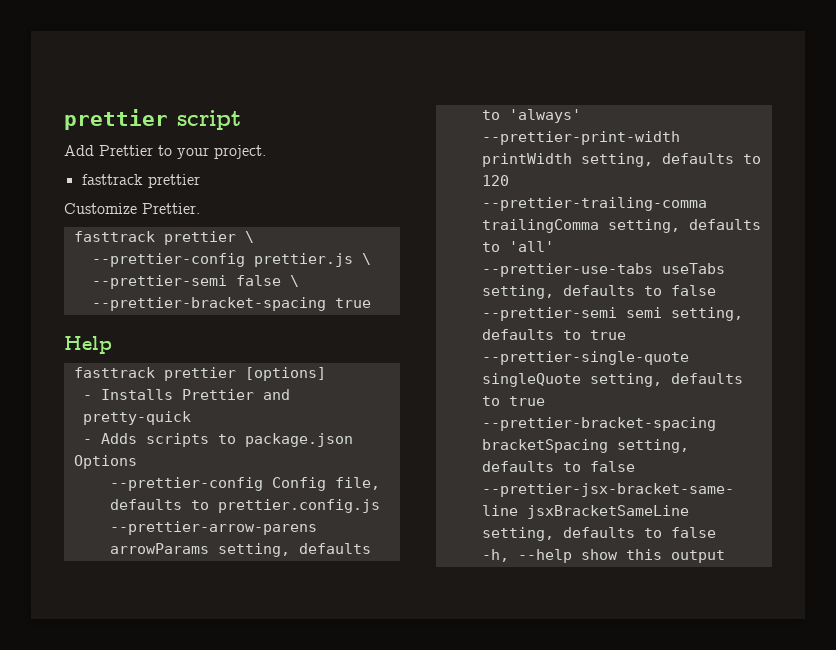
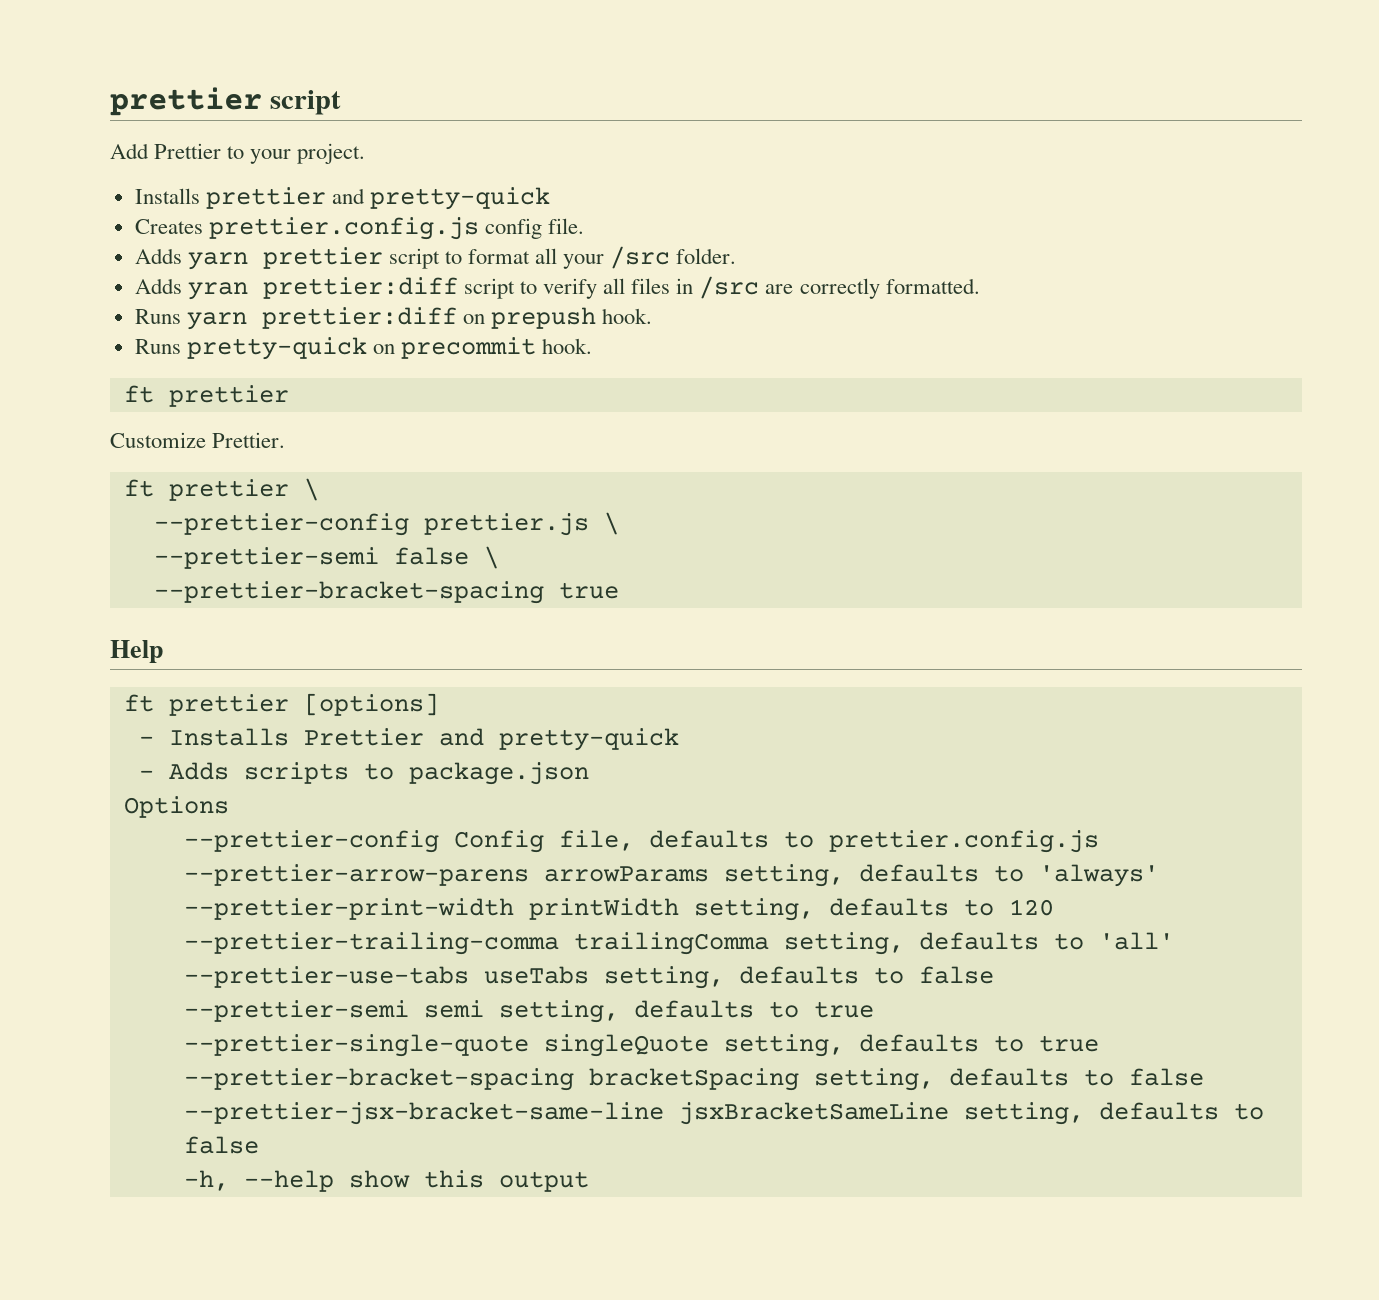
  Add Prettier to your project.
- fasttrack prettier
+ Installs prettier and pretty-quick
+ Creates prettier.config.js config file.
+ Adds yarn prettier script to format all your /src folder.
+ Adds yran prettier:diff script to verify all files in /src are correctly formatted.
+ Runs yarn prettier:diff on prepush hook.
+ Runs pretty-quick on precommit hook.
+ ft prettier
- fasttrack prettier \
+ ft prettier \
- fasttrack prettier [options]
+ ft prettier [options]

